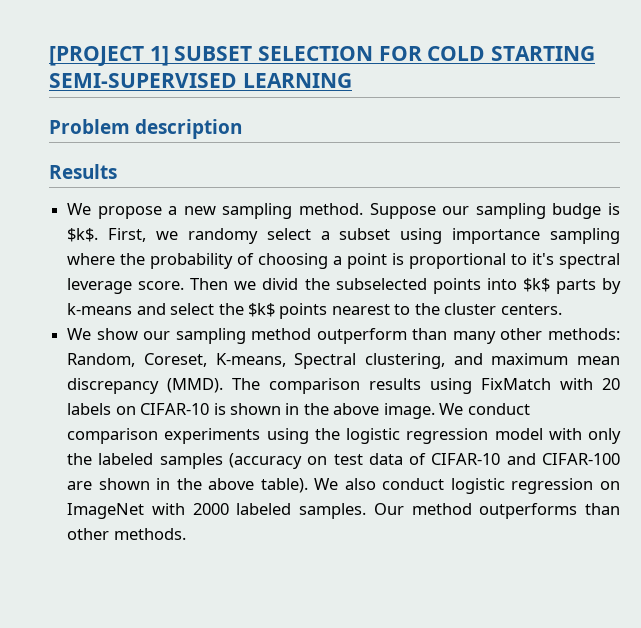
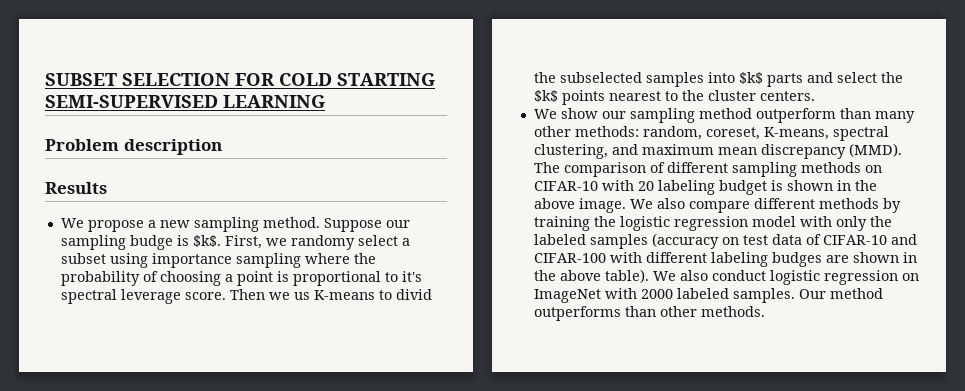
- [PROJECT 1] SUBSET SELECTION FOR COLD STARTING SEMI-SUPERVISED LEARNING
+ SUBSET SELECTION FOR COLD STARTING SEMI-SUPERVISED LEARNING
- Then we divid the subselected points into $k$ parts by k-means and select the $k$ points nearest to the cluster centers.
+ Then we us K-means to divid the subselected samples into $k$ parts and select the $k$ points nearest to the cluster centers.
- We show our sampling method outperform than many other methods: Random, Coreset, K-means, Spectral clustering, and maximum mean discrepancy (MMD).
+ We show our sampling method outperform than many other methods: random, coreset, K-means, spectral clustering, and maximum mean discrepancy (MMD).
- The comparison results using FixMatch with 20 labels on CIFAR-10 is shown in the above image.
+ The comparison of different sampling methods on CIFAR-10 with 20 labeling budget is shown in the above image.
- We conduct comparison experiments using the logistic regression model with only the labeled samples (accuracy on test data of CIFAR-10 and CIFAR-100 are shown in the above table).
+ We also compare different methods by training the logistic regression model with only the labeled samples (accuracy on test data of CIFAR-10 and CIFAR-100 with different labeling budges are shown in the above table).

